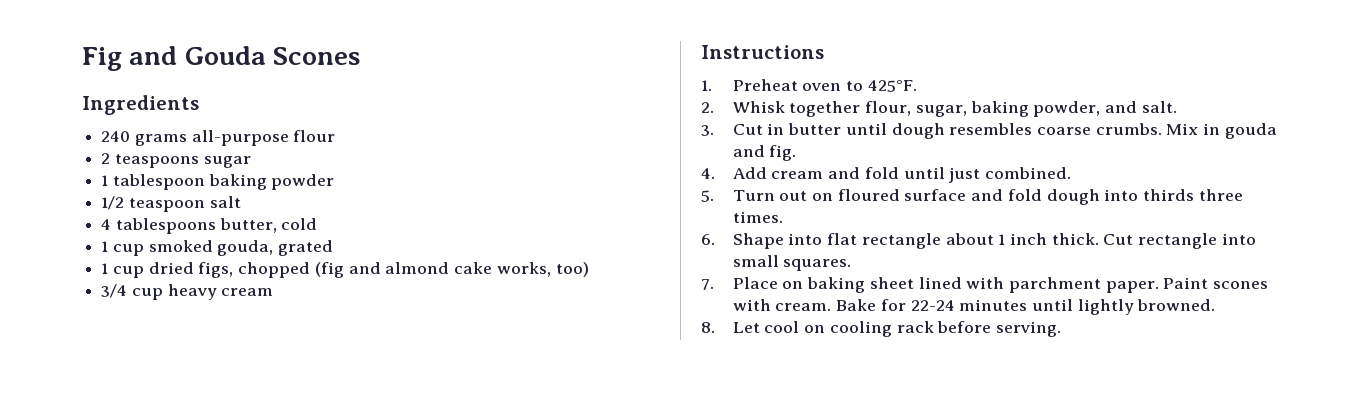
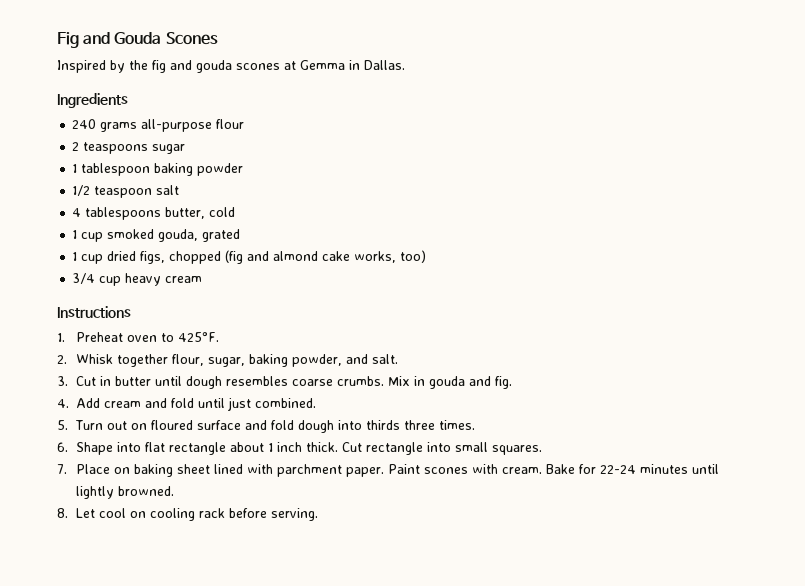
+ Inspired by the fig and gouda scones at Gemma in Dallas.

